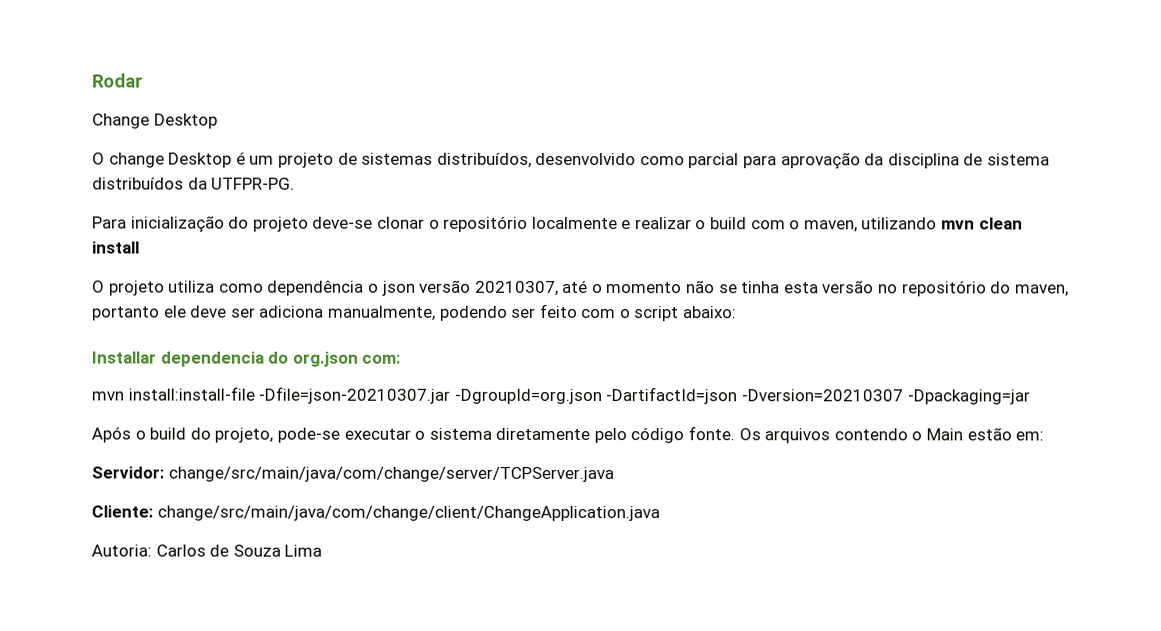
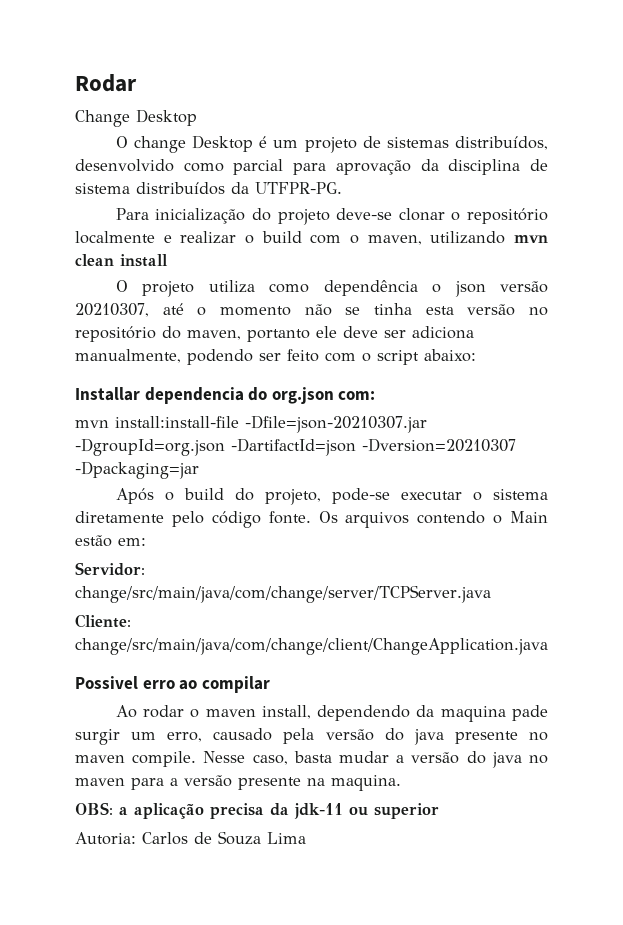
+ Possivel erro ao compilar
+ Ao rodar o maven install, dependendo da maquina pade surgir um erro, causado pela versão do java presente no maven compile. Nesse caso, basta mudar a versão do java no maven para a versão presente na maquina.
+ OBS: a aplicação precisa da jdk-11 ou superior

